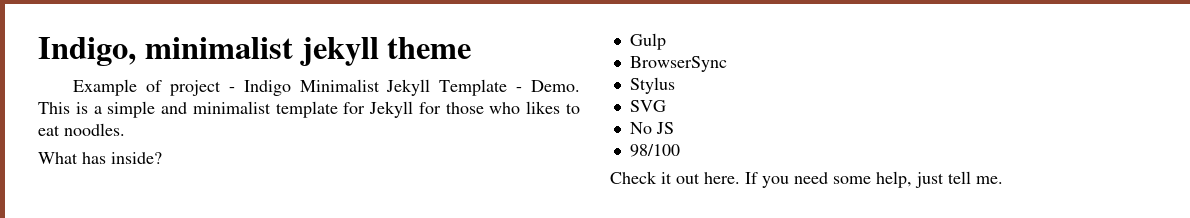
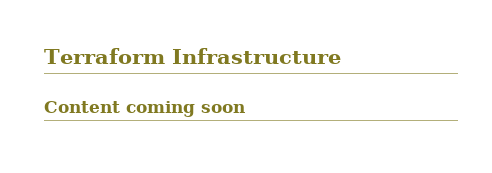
- Indigo, minimalist jekyll theme
- Example of project - Indigo Minimalist Jekyll Template - Demo. This is a simple and minimalist template for Jekyll for those who likes to eat noodles.
- What has inside?
- Gulp
- BrowserSync
- Stylus
- SVG
- No JS
- 98/100
- Check it out here. If you need some help, just tell me.
+ Terraform Infrastructure
+ Content coming soon

